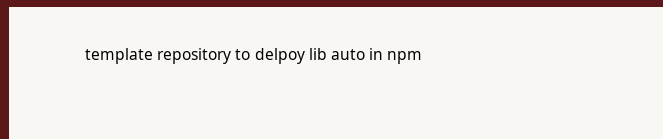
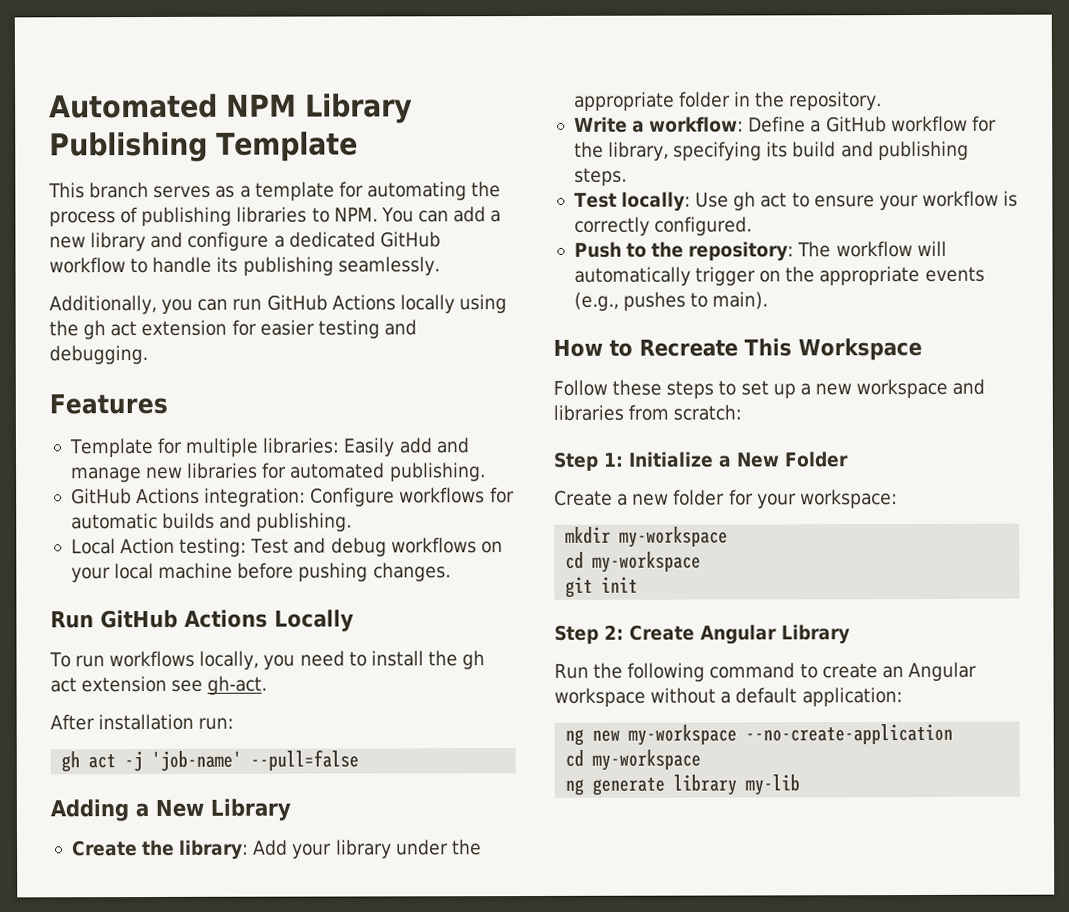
- template repository to delpoy lib auto in npm
+ Automated NPM Library Publishing Template
+ This branch serves as a template for automating the process of publishing libraries to NPM. You can add a new library and configure a dedicated GitHub workflow to handle its publishing seamlessly.
+ Additionally, you can run GitHub Actions locally using the gh act extension for easier testing and debugging.
+ Features
+ Template for multiple libraries: Easily add and manage new libraries for automated publishing.
+ GitHub Actions integration: Configure workflows for automatic builds and publishing.
+ Local Action testing: Test and debug workflows on your local machine before pushing changes.
+ Run GitHub Actions Locally
+ To run workflows locally, you need to install the gh act extension see gh-act.
+ After installation run:
+ gh act -j 'job-name' --pull=false
+ Adding a New Library
+ Create the library: Add your library under the appropriate folder in the repository.
+ Write a workflow: Define a GitHub workflow for the library, specifying its build and publishing steps.
+ Test locally: Use gh act to ensure your workflow is correctly configured.
+ Push to the repository: The workflow will automatically trigger on the appropriate events (e.g., pushes to main).
+ How to Recreate This Workspace
+ Follow these steps to set up a new workspace and libraries from scratch:
+ Step 1: Initialize a New Folder
+ Create a new folder for your workspace:
+ mkdir my-workspace
+ cd my-workspace
+ git init
+ Step 2: Create Angular Library
+ Run the following command to create an Angular workspace without a default application:
+ ng new my-workspace --no-create-application
+ cd my-workspace
+ ng generate library my-lib

